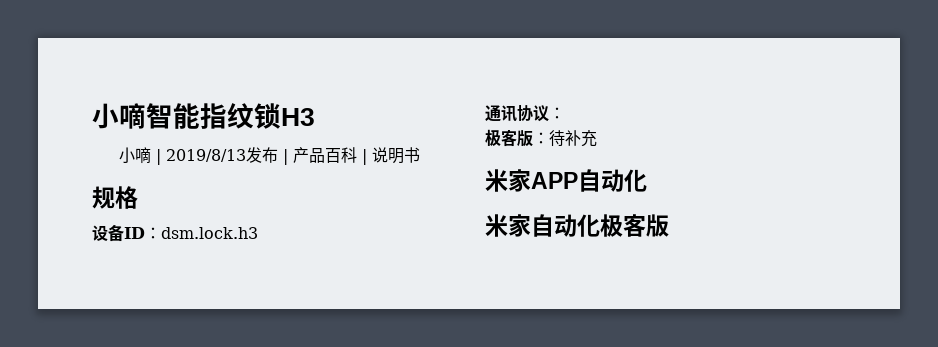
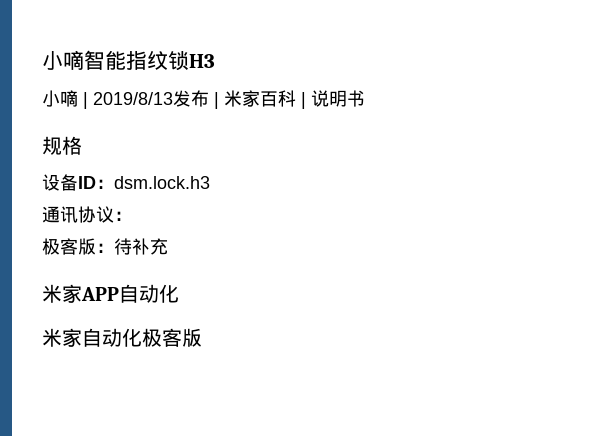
- 小嘀 | 2019/8/13发布 | 产品百科 | 说明书
+ 小嘀 | 2019/8/13发布 | 米家百科 | 说明书

